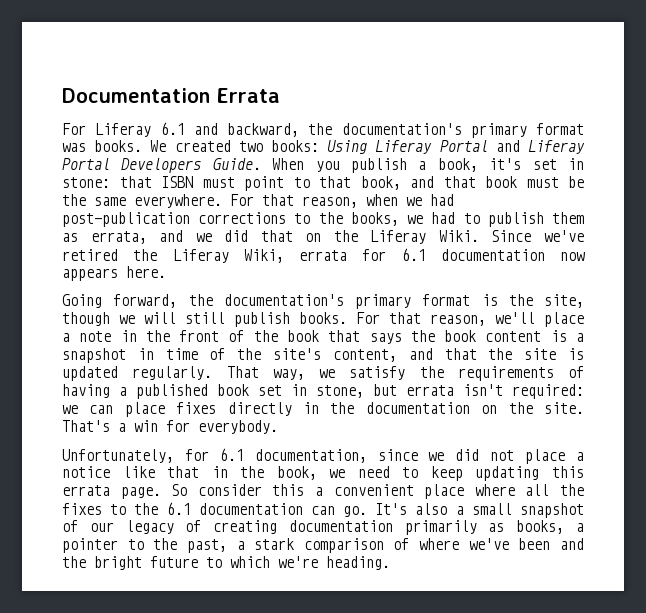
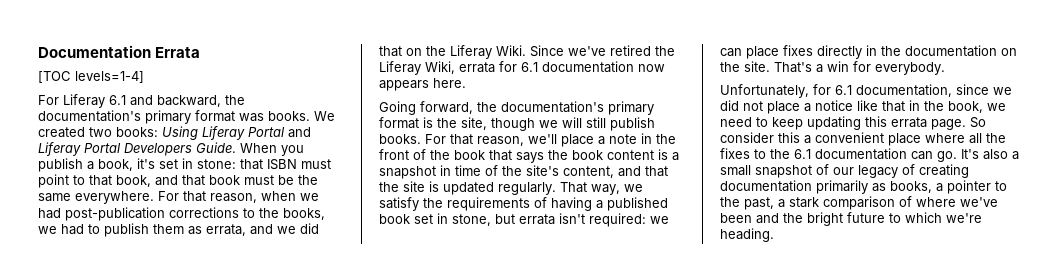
+ [TOC levels=1-4]

